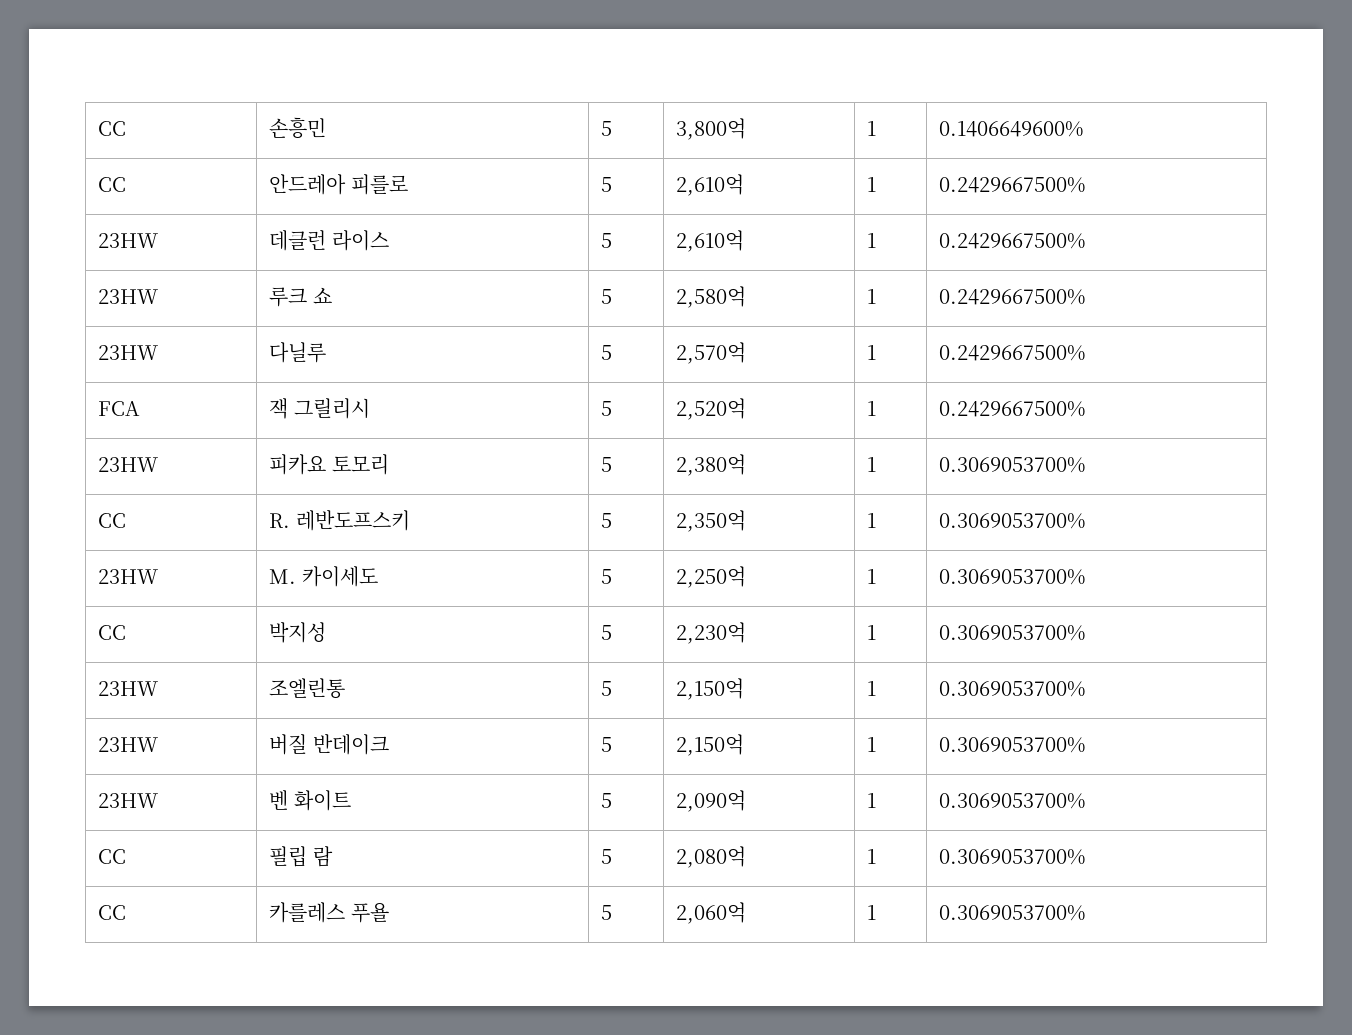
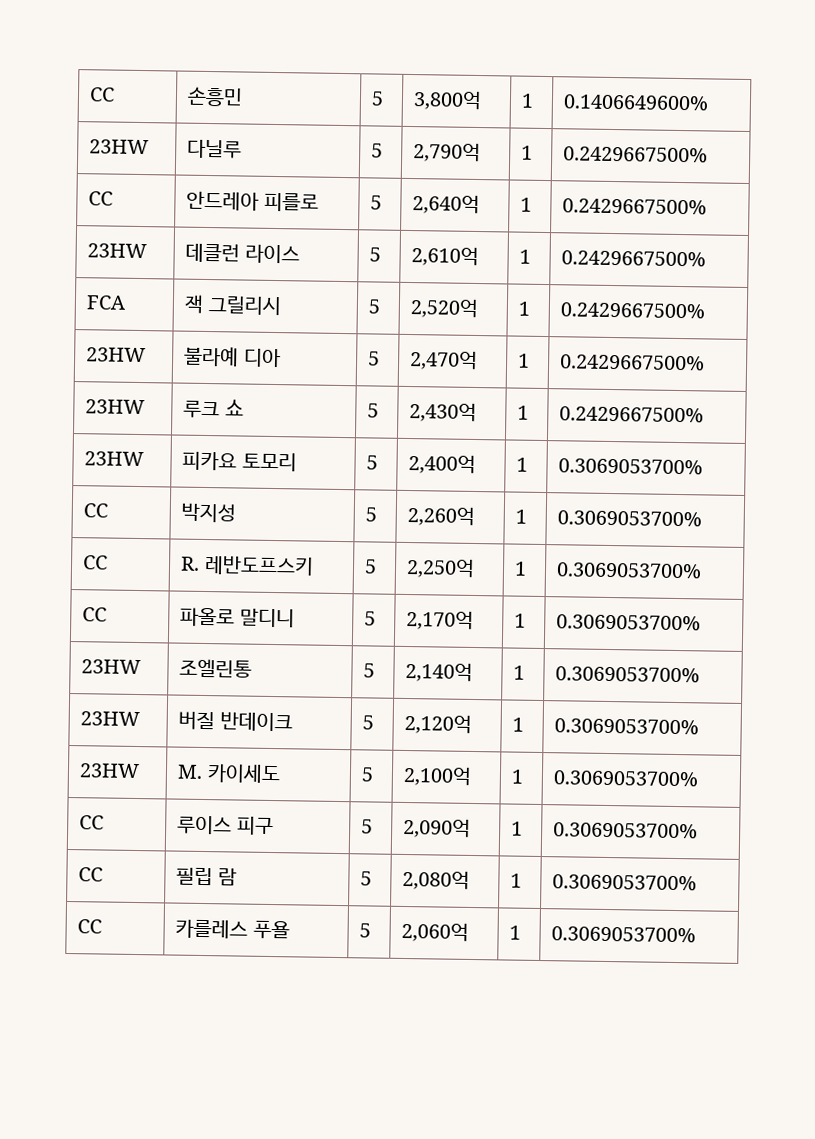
+ 23HW | 다닐루 | 5 | 2,790억 | 1 | 0.2429667500%
- CC | 안드레아 피를로 | 5 | 2,610억 | 1 | 0.2429667500%
+ CC | 안드레아 피를로 | 5 | 2,640억 | 1 | 0.2429667500%
- 23HW | 루크 쇼 | 5 | 2,580억 | 1 | 0.2429667500%
- 23HW | 다닐루 | 5 | 2,570억 | 1 | 0.2429667500%
- 23HW | 피카요 토모리 | 5 | 2,380억 | 1 | 0.3069053700%
+ 23HW | 불라예 디아 | 5 | 2,470억 | 1 | 0.2429667500%
+ 23HW | 루크 쇼 | 5 | 2,430억 | 1 | 0.2429667500%
+ 23HW | 피카요 토모리 | 5 | 2,400억 | 1 | 0.3069053700%
+ CC | 박지성 | 5 | 2,260억 | 1 | 0.3069053700%
- CC | R. 레반도프스키 | 5 | 2,350억 | 1 | 0.3069053700%
+ CC | R. 레반도프스키 | 5 | 2,250억 | 1 | 0.3069053700%
+ CC | 파올로 말디니 | 5 | 2,170억 | 1 | 0.3069053700%
+ 23HW | 조엘린통 | 5 | 2,140억 | 1 | 0.3069053700%
+ 23HW | 버질 반데이크 | 5 | 2,120억 | 1 | 0.3069053700%
- 23HW | M. 카이세도 | 5 | 2,250억 | 1 | 0.3069053700%
- CC | 박지성 | 5 | 2,230억 | 1 | 0.3069053700%
- 23HW | 조엘린통 | 5 | 2,150억 | 1 | 0.3069053700%
- 23HW | 버질 반데이크 | 5 | 2,150억 | 1 | 0.3069053700%
- 23HW | 벤 화이트 | 5 | 2,090억 | 1 | 0.3069053700%
+ 23HW | M. 카이세도 | 5 | 2,100억 | 1 | 0.3069053700%
+ CC | 루이스 피구 | 5 | 2,090억 | 1 | 0.3069053700%

